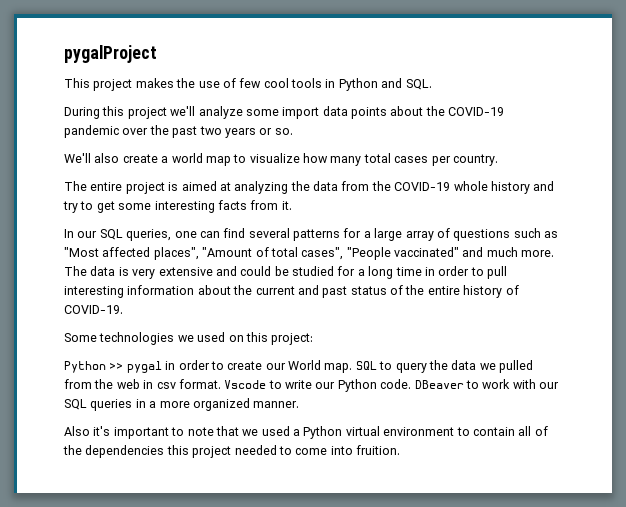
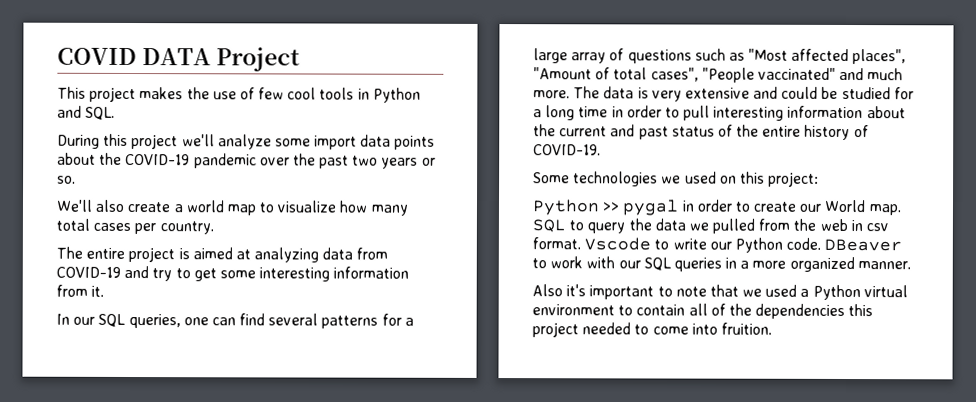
- pygalProject
+ COVID DATA Project
- The entire project is aimed at analyzing the data from the COVID-19 whole history and try to get some interesting facts from it.
+ The entire project is aimed at analyzing data from COVID-19 and try to get some interesting information from it.

